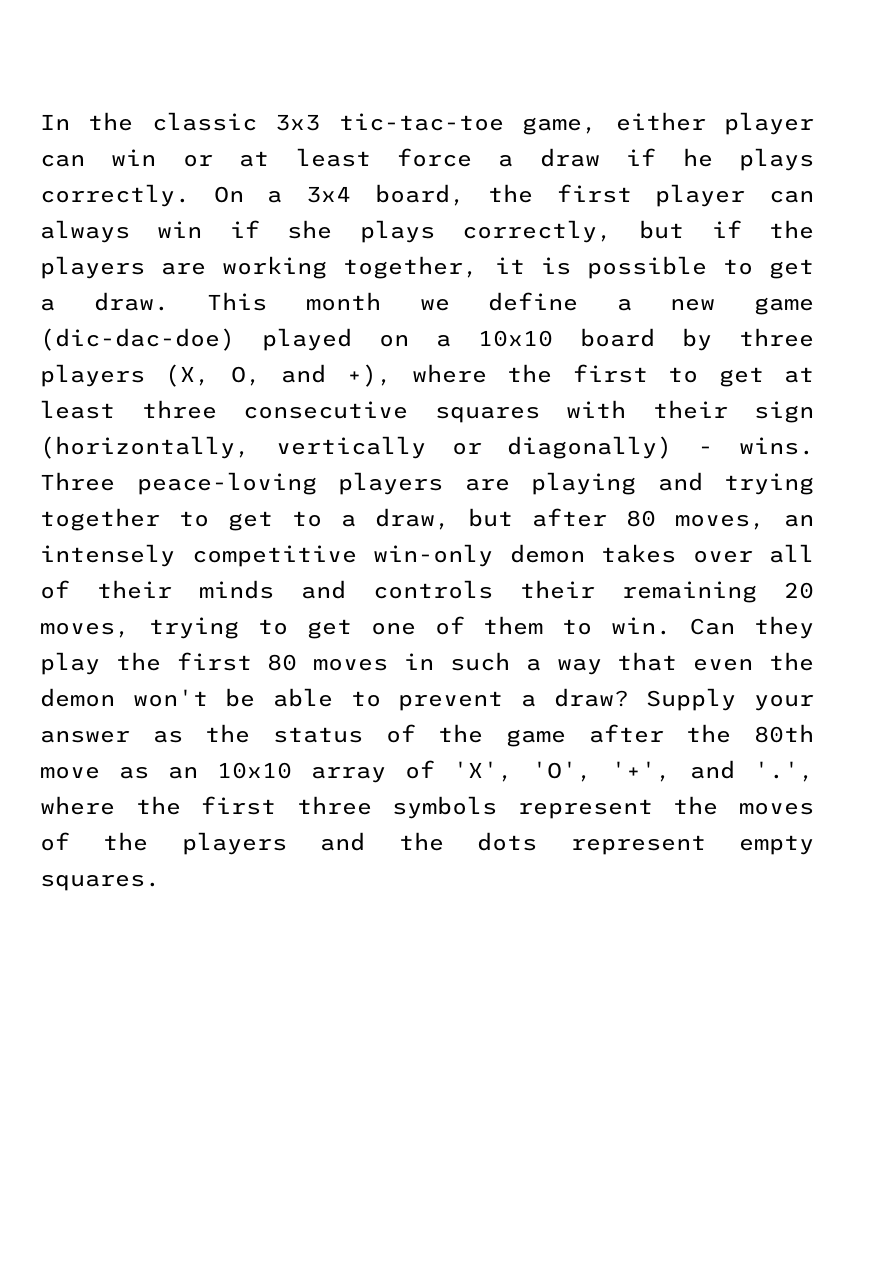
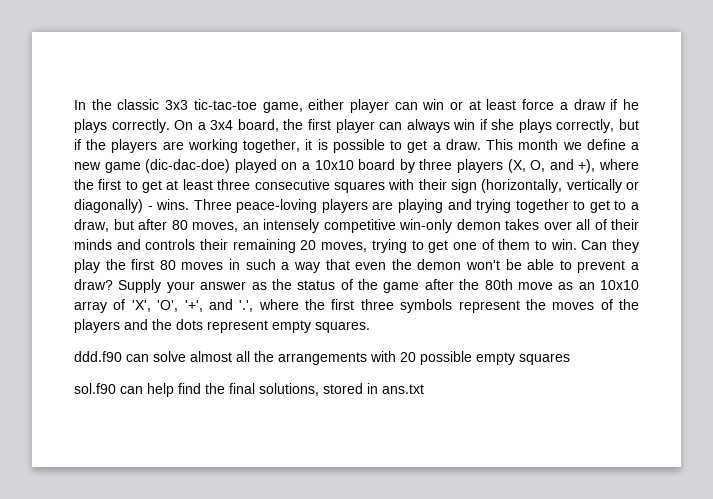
+ ddd.f90 can solve almost all the arrangements with 20 possible empty squares
+ sol.f90 can help find the final solutions, stored in ans.txt

